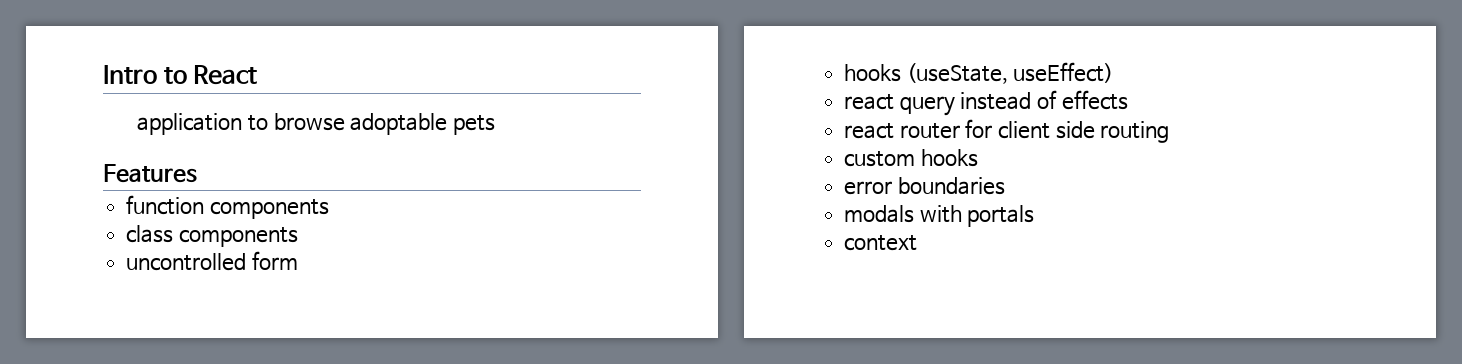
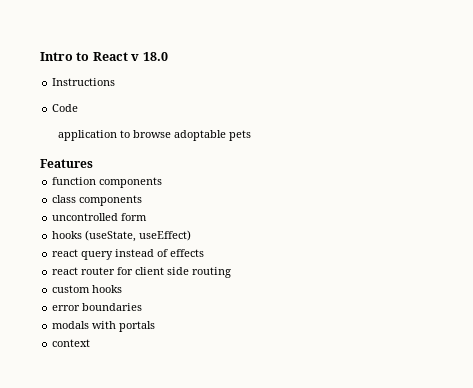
- Intro to React
+ Intro to React v 18.0
+ Instructions
+ Code

